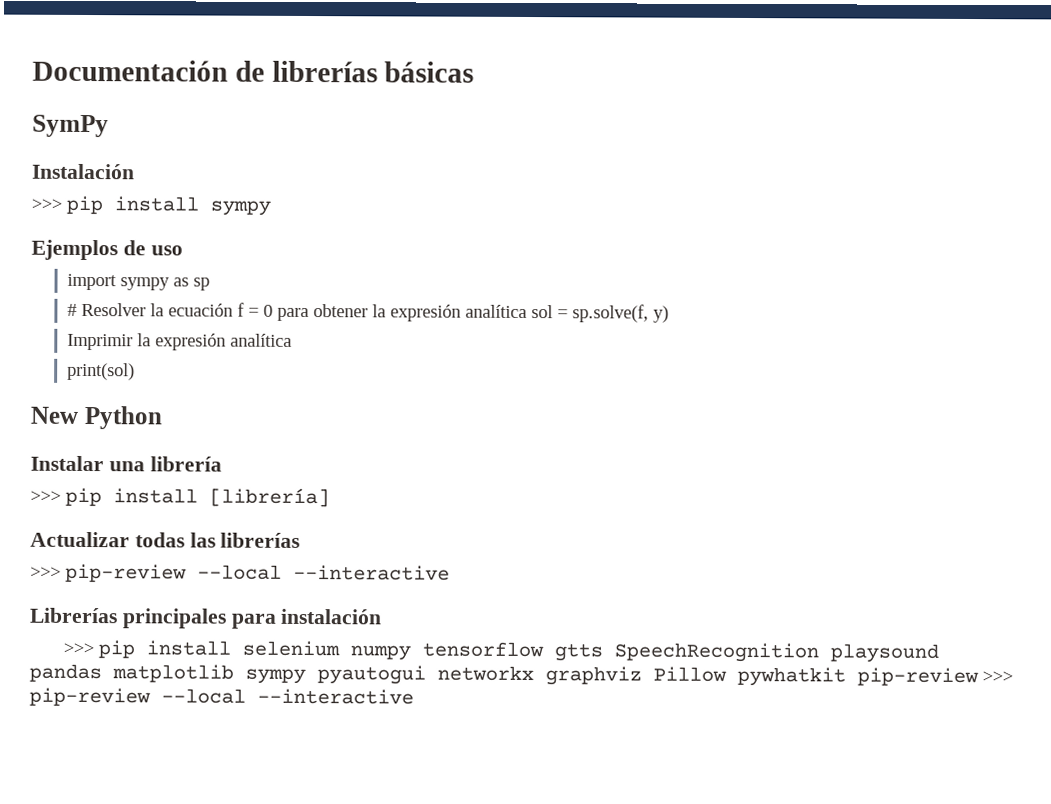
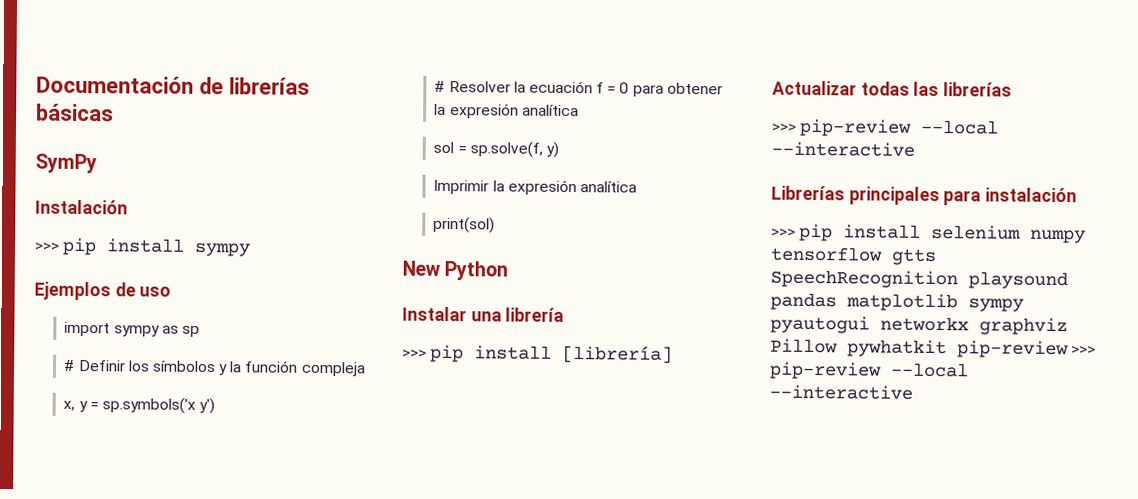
+ # Definir los símbolos y la función compleja
+ x, y = sp.symbols('x y')
- # Resolver la ecuación f = 0 para obtener la expresión analítica sol = sp.solve(f, y)
+ # Resolver la ecuación f = 0 para obtener la expresión analítica
+ sol = sp.solve(f, y)

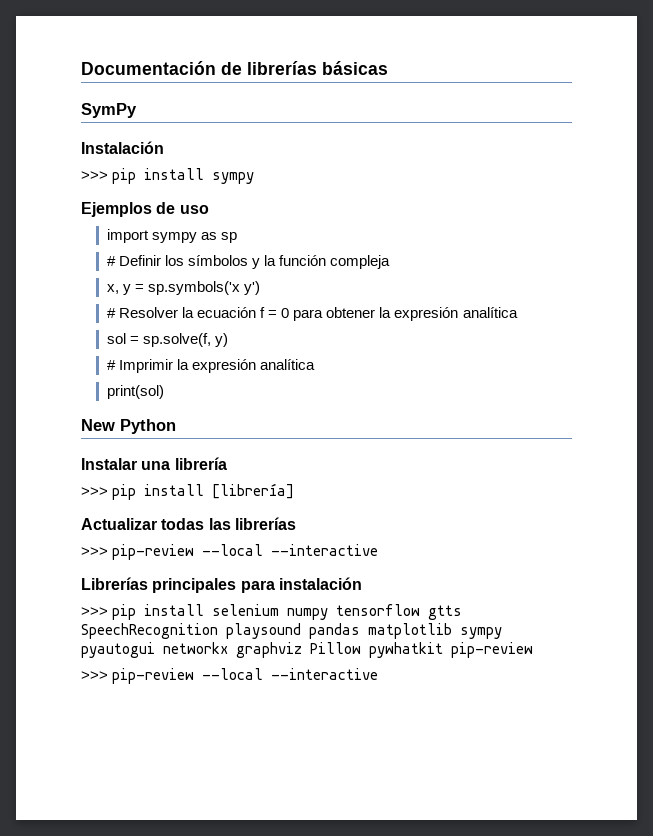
- Imprimir la expresión analítica
+ # Imprimir la expresión analítica
- >>> pip install selenium numpy tensorflow gtts SpeechRecognition playsound pandas matplotlib sympy pyautogui networkx graphviz Pillow pywhatkit pip-review >>> pip-review --local --interactive
+ >>> pip install selenium numpy tensorflow gtts SpeechRecognition playsound pandas matplotlib sympy pyautogui networkx graphviz Pillow pywhatkit pip-review
+ >>> pip-review --local --interactive

